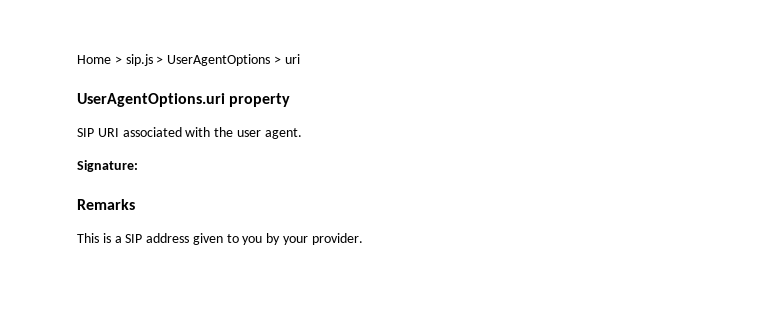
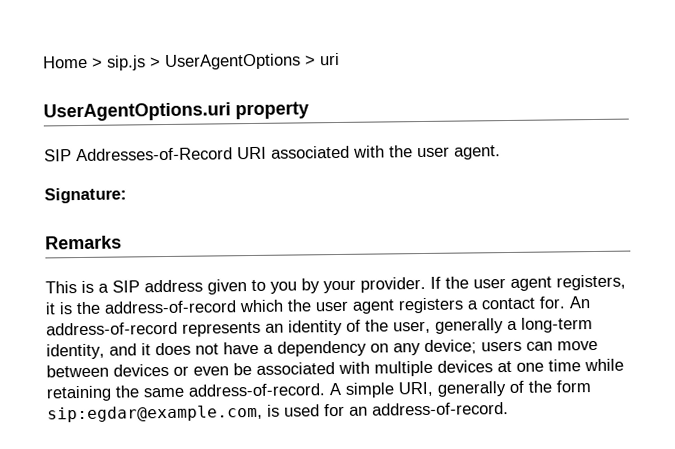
- SIP URI associated with the user agent.
+ SIP Addresses-of-Record URI associated with the user agent.
+ If the user agent registers, it is the address-of-record which the user agent registers a contact for. An address-of-record represents an identity of the user, generally a long-term identity, and it does not have a dependency on any device; users can move between devices or even be associated with multiple devices at one time while retaining the same address-of-record. A simple URI, generally of the form sip:egdar@example.com, is used for an address-of-record.

